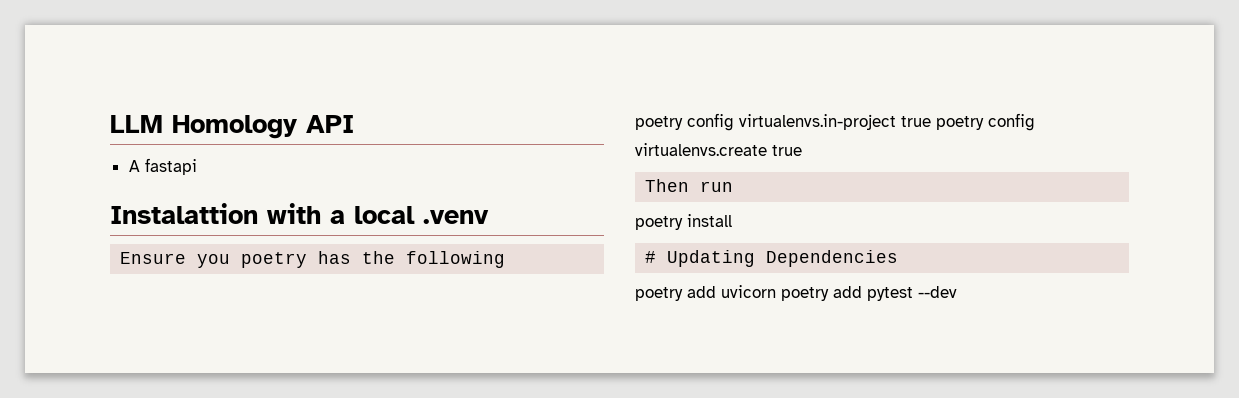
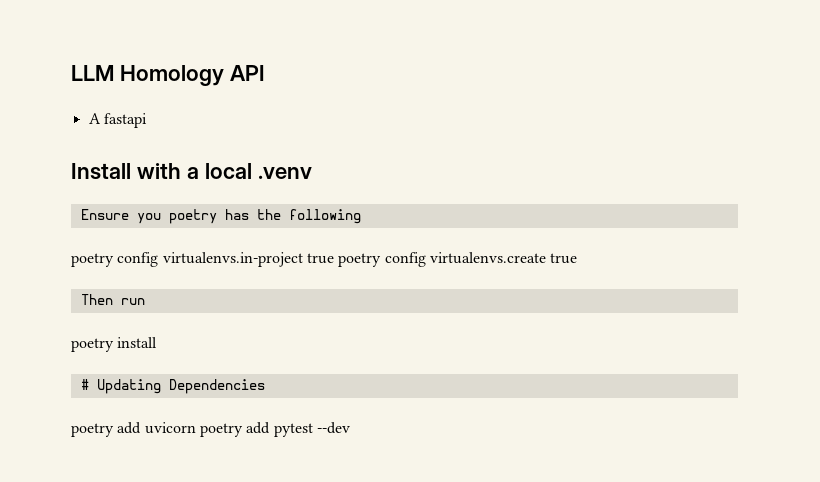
- Instalattion with a local .venv
+ Install with a local .venv

